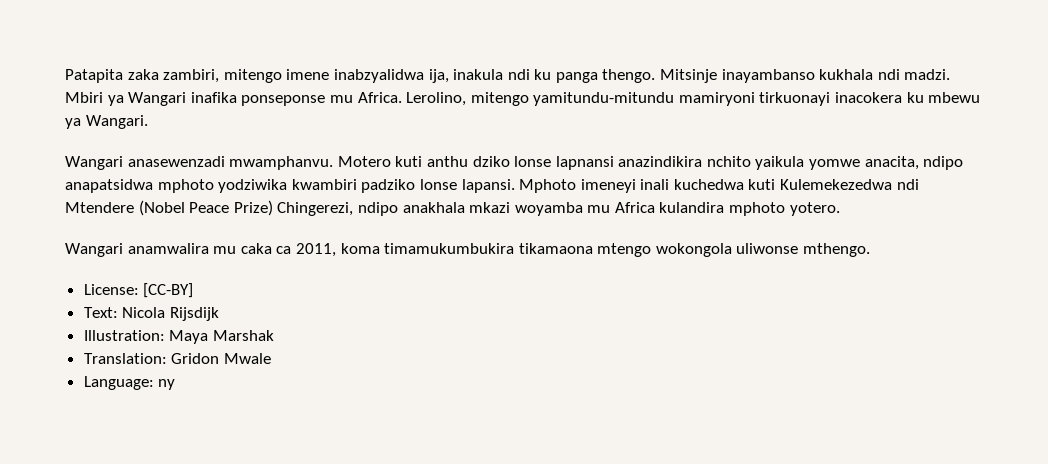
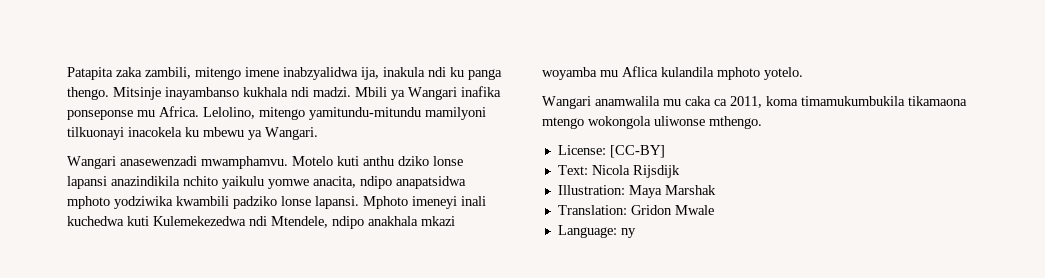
- Patapita zaka zambiri, mitengo imene inabzyalidwa ija, inakula ndi ku panga thengo.
+ Patapita zaka zambili, mitengo imene inabzyalidwa ija, inakula ndi ku panga thengo.
- Mbiri ya Wangari inafika ponseponse mu Africa.
+ Mbili ya Wangari inafika ponseponse mu Africa.
- Lerolino, mitengo yamitundu-mitundu mamiryoni tirkuonayi inacokera ku mbewu ya Wangari.
+ Lelolino, mitengo yamitundu-mitundu mamilyoni tilkuonayi inacokela ku mbewu ya Wangari.
- Wangari anasewenzadi mwamphanvu. Motero kuti anthu dziko lonse lapnansi anazindikira nchito yaikula yomwe anacita, ndipo anapatsidwa mphoto yodziwika kwambiri padziko lonse lapansi.
+ Wangari anasewenzadi mwamphamvu. Motelo kuti anthu dziko lonse lapansi anazindikila nchito yaikulu yomwe anacita, ndipo anapatsidwa mphoto yodziwika kwambili padziko lonse lapansi.
- Mphoto imeneyi inali kuchedwa kuti Kulemekezedwa ndi Mtendere (Nobel Peace Prize) Chingerezi, ndipo anakhala mkazi woyamba mu Africa kulandira mphoto yotero.
- Wangari anamwalira mu caka ca 2011, koma timamukumbukira tikamaona mtengo wokongola uliwonse mthengo.
+ Mphoto imeneyi inali kuchedwa kuti Kulemekezedwa ndi Mtendele, ndipo anakhala mkazi woyamba mu Aflica kulandila mphoto yotelo.
+ Wangari anamwalila mu caka ca 2011, koma timamukumbukila tikamaona mtengo wokongola uliwonse mthengo.

